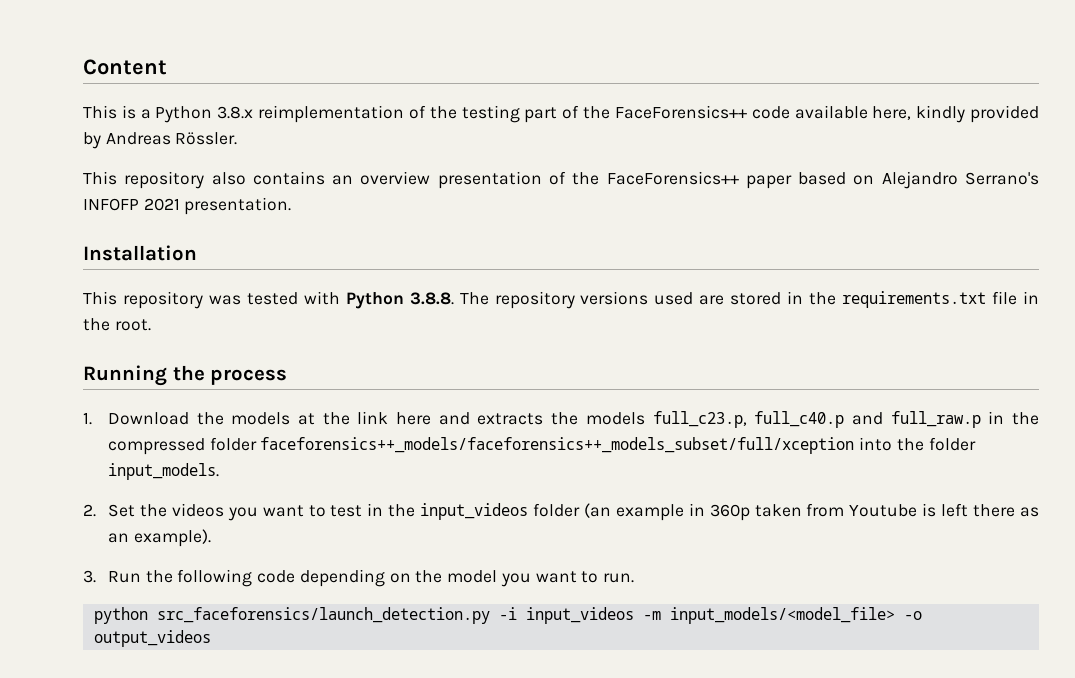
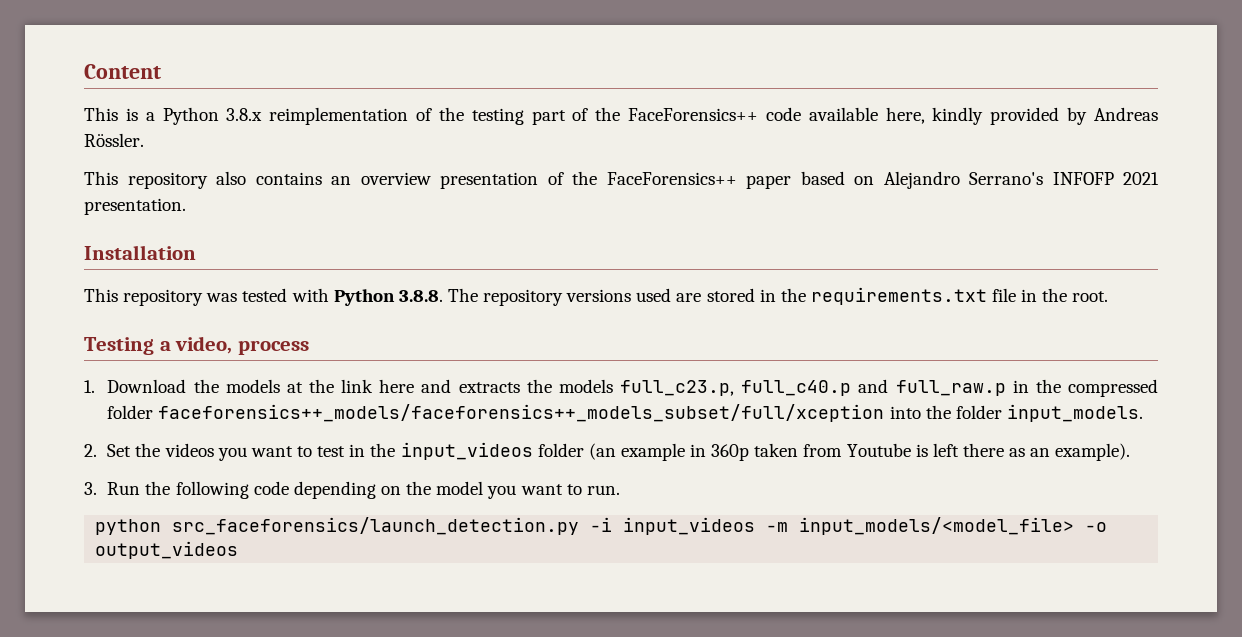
- Running the process
+ Testing a video, process

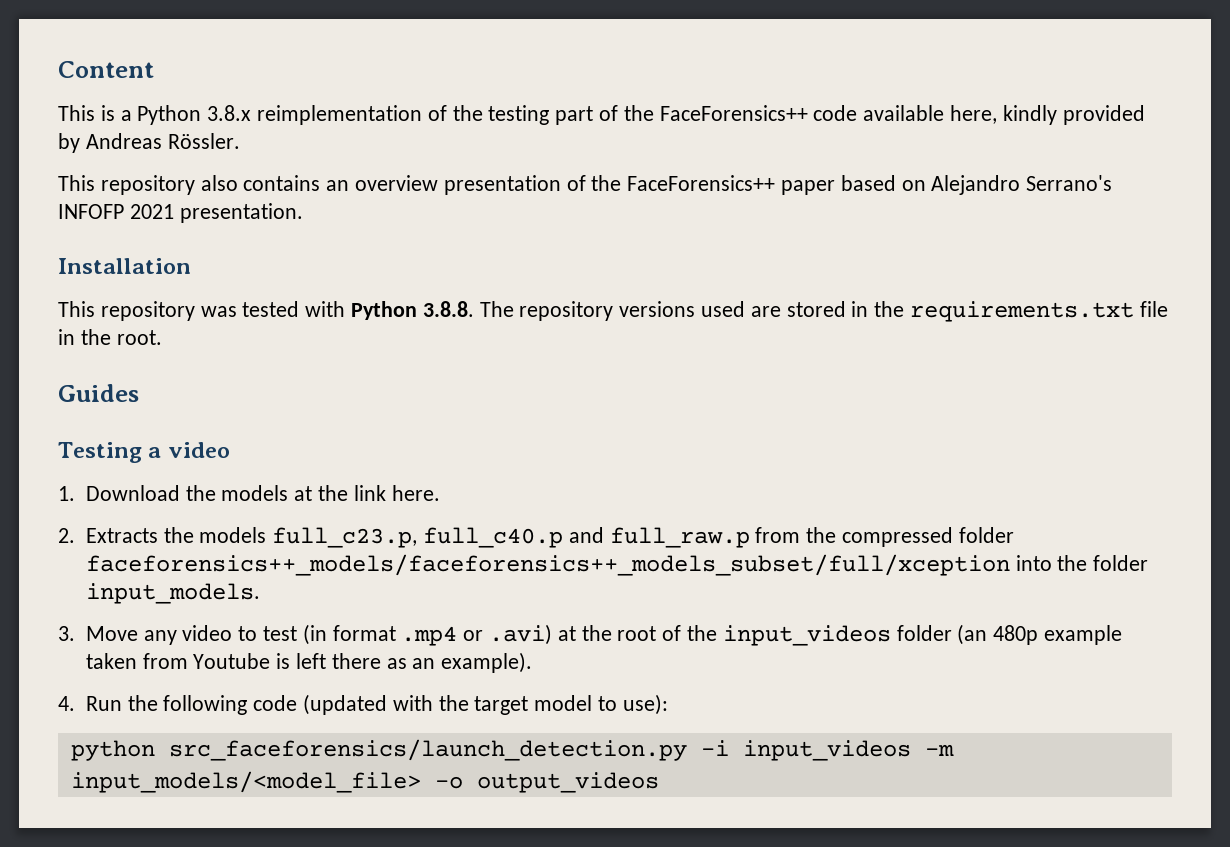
+ Guides
- Testing a video, process
+ Testing a video
- 1. Download the models at the link here and extracts the models full_c23.p, full_c40.p and full_raw.p in the compressed folder faceforensics++_models/faceforensics++_models_subset/full/xception into the folder input_models.
+ 1. Download the models at the link here.
+ 2. Extracts the models full_c23.p, full_c40.p and full_raw.p from the compressed folder faceforensics++_models/faceforensics++_models_subset/full/xception into the folder input_models.
- 2. Set the videos you want to test in the input_videos folder (an example in 360p taken from Youtube is left there as an example).
+ 3. Move any video to test (in format .mp4 or .avi) at the root of the input_videos folder (an 480p example taken from Youtube is left there as an example).
- 3. Run the following code depending on the model you want to run.
+ 4. Run the following code (updated with the target model to use):

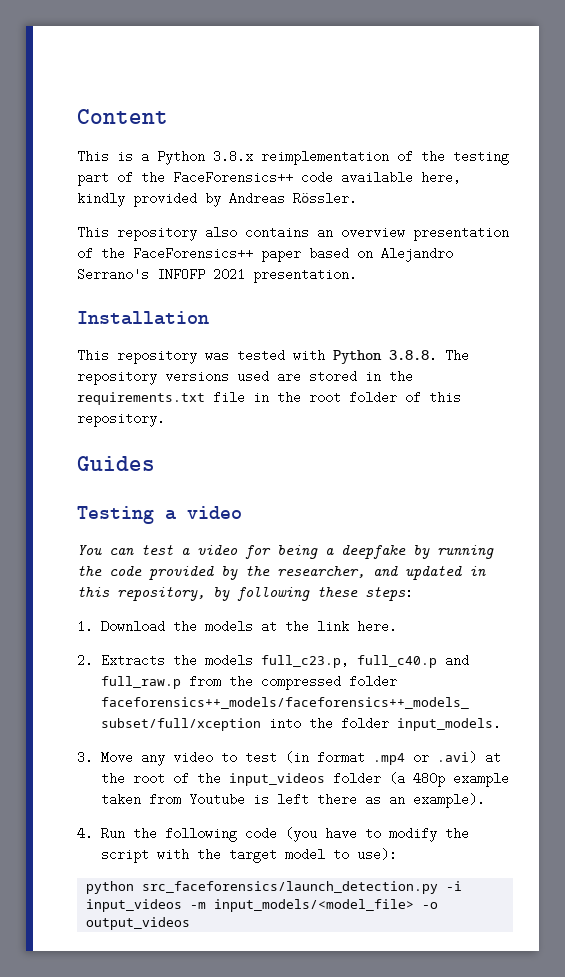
- This repository was tested with Python 3.8.8. The repository versions used are stored in the requirements.txt file in the root.
+ This repository was tested with Python 3.8.8. The repository versions used are stored in the requirements.txt file in the root folder of this repository.
+ You can test a video for being a deepfake by running the code provided by the researcher, and updated in this repository, by following these steps:
- 3. Move any video to test (in format .mp4 or .avi) at the root of the input_videos folder (an 480p example taken from Youtube is left there as an example).
+ 3. Move any video to test (in format .mp4 or .avi) at the root of the input_videos folder (a 480p example taken from Youtube is left there as an example).
- 4. Run the following code (updated with the target model to use):
+ 4. Run the following code (you have to modify the script with the target model to use):

